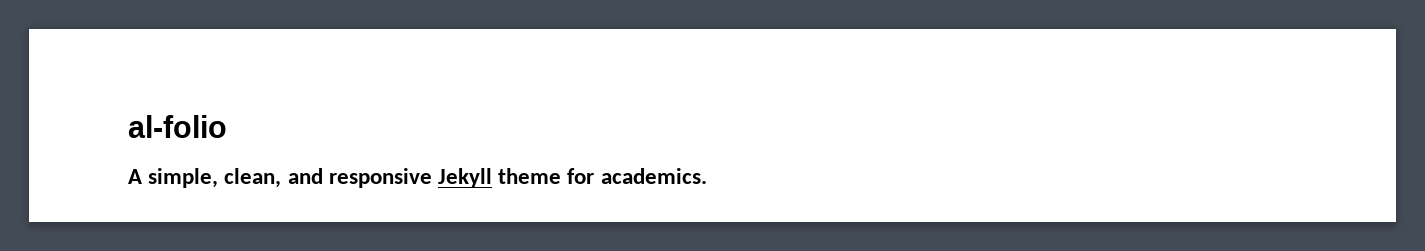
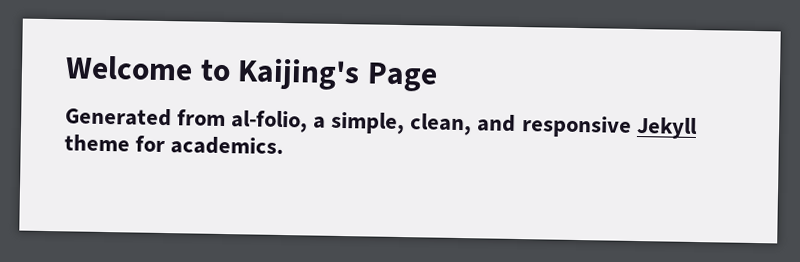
- al-folio
- A simple, clean, and responsive Jekyll theme for academics.
+ Welcome to Kaijing's Page
+ Generated from al-folio, a simple, clean, and responsive Jekyll theme for academics.

